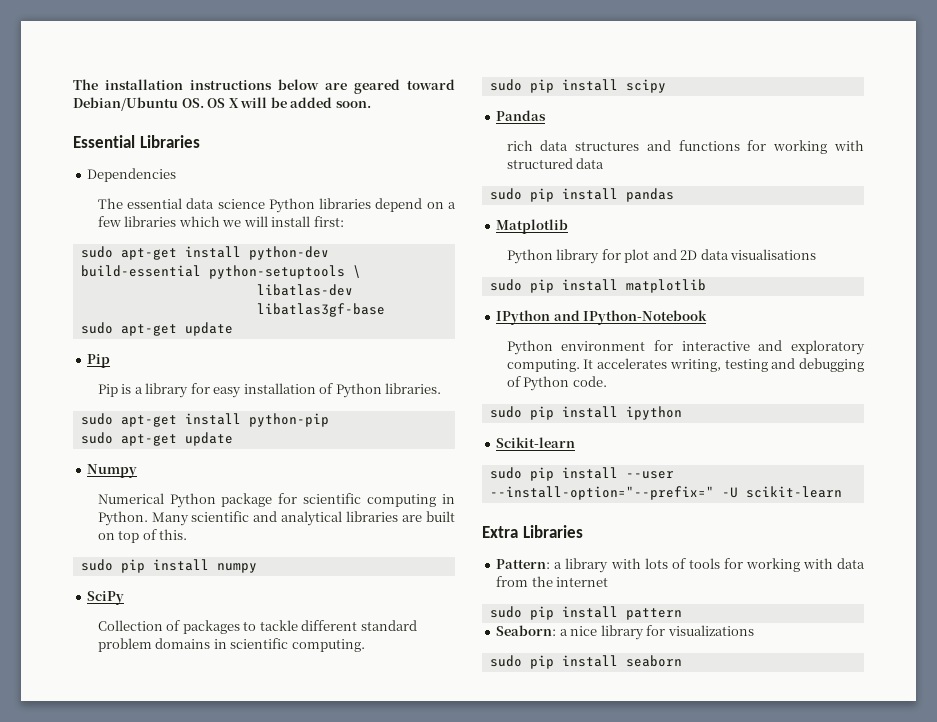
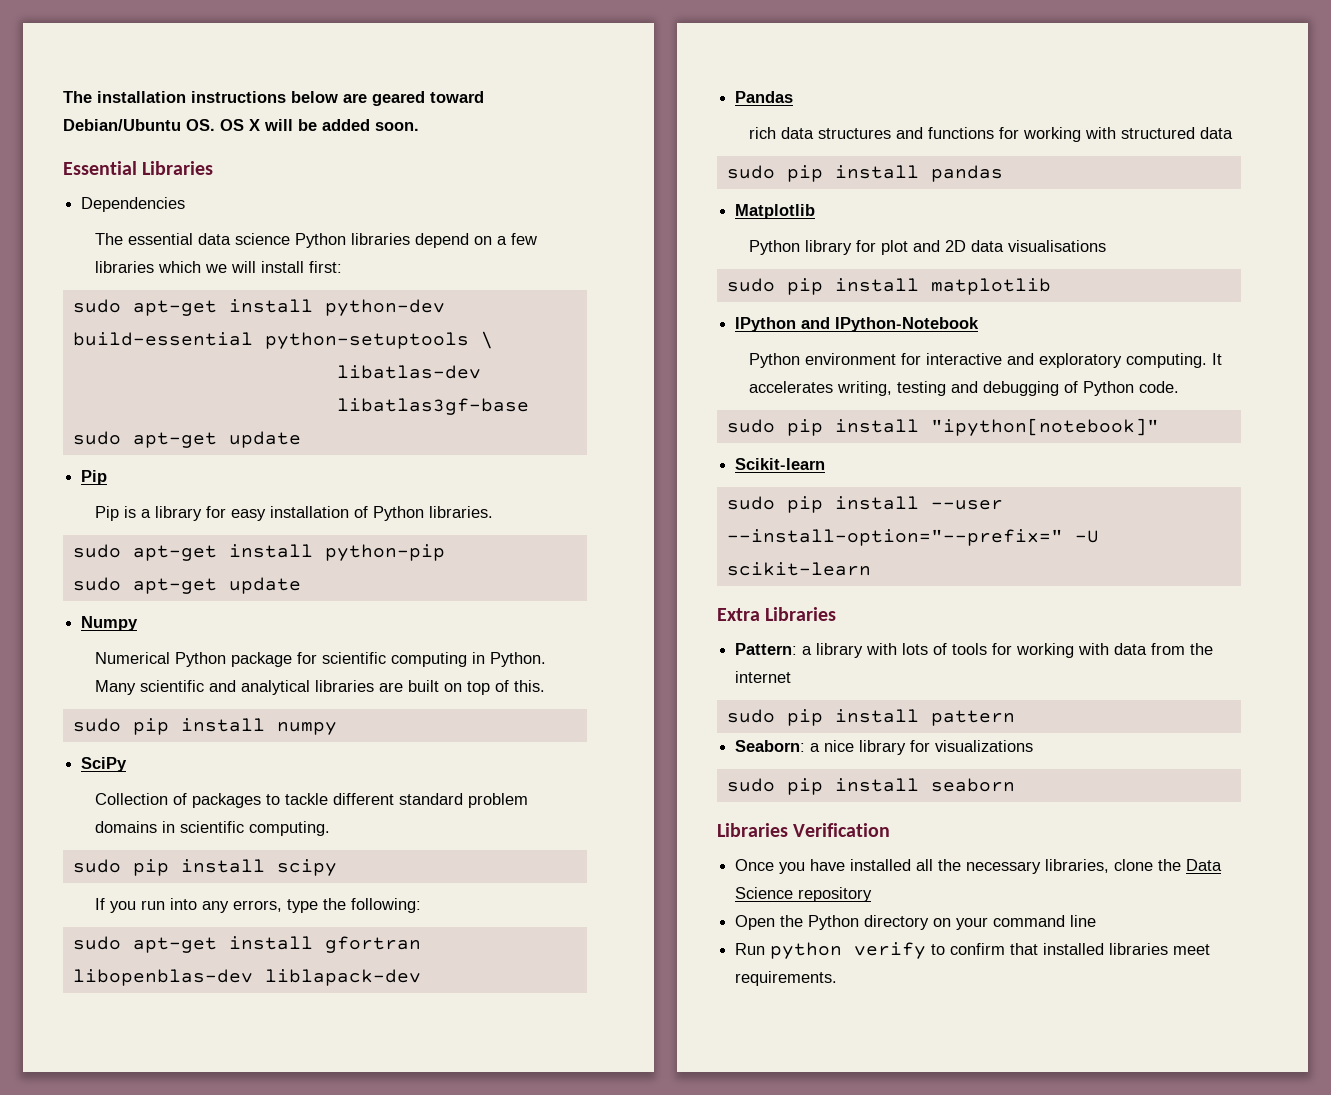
+ If you run into any errors, type the following:
+ sudo apt-get install gfortran libopenblas-dev liblapack-dev
- sudo pip install ipython
+ sudo pip install "ipython[notebook]"
+ Libraries Verification
+ Once you have installed all the necessary libraries, clone the Data Science repository
+ Open the Python directory on your command line
+ Run python verify to confirm that installed libraries meet requirements.

